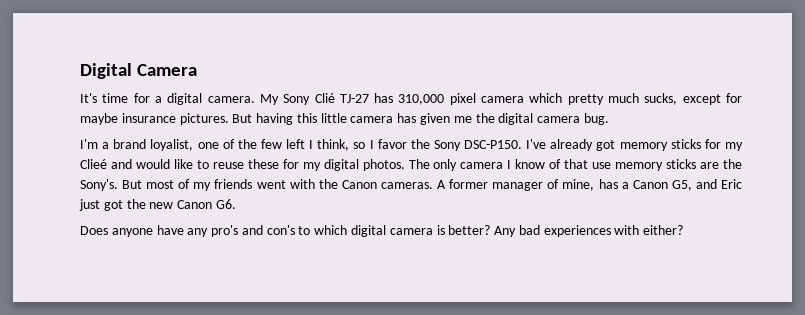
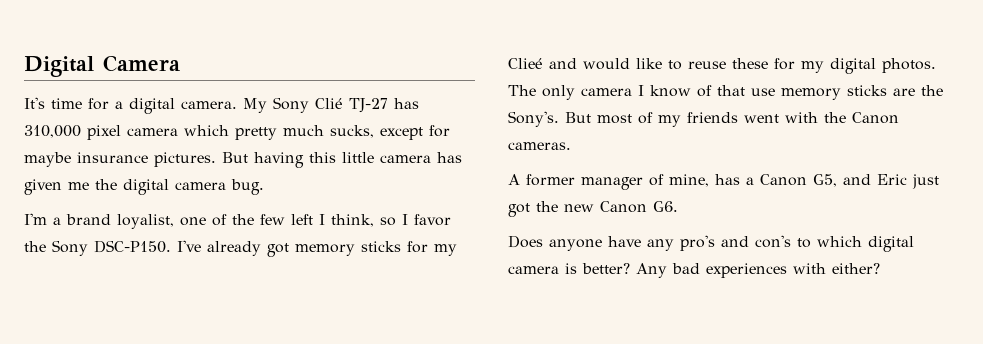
- But most of my friends went with the Canon cameras. A former manager of mine, has a Canon G5, and Eric just got the new Canon G6.
+ But most of my friends went with the Canon cameras.
+ A former manager of mine, has a Canon G5, and Eric just got the new Canon G6.

